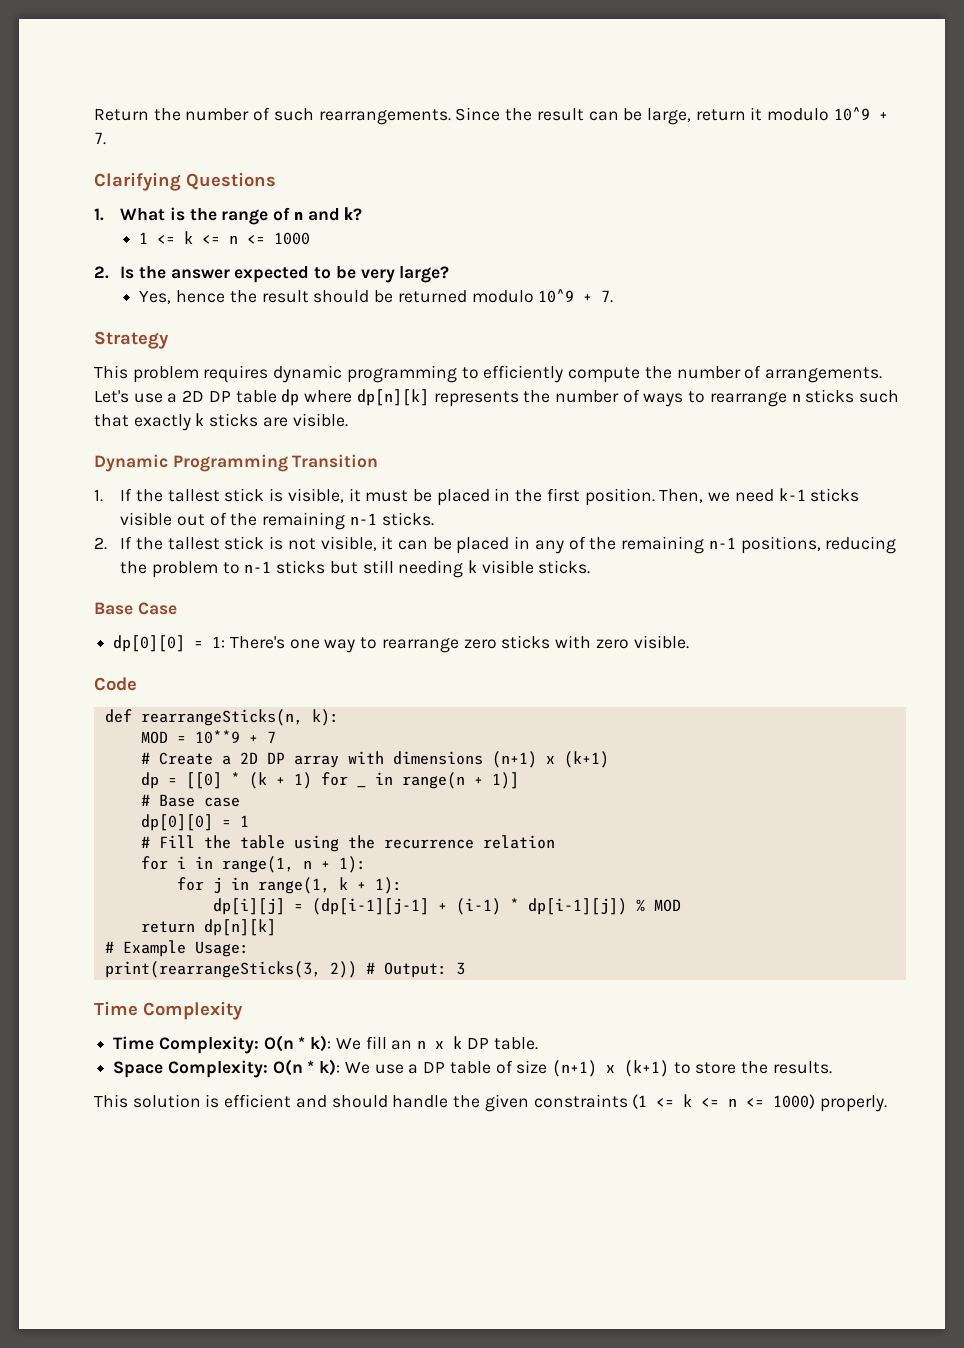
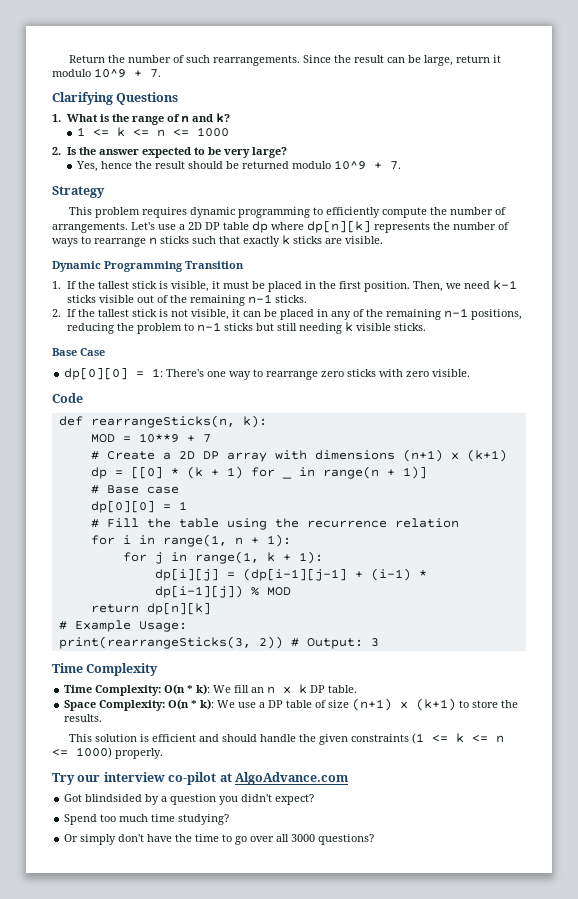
+ Try our interview co-pilot at AlgoAdvance.com
+ Got blindsided by a question you didn't expect?
+ Spend too much time studying?
+ Or simply don't have the time to go over all 3000 questions?

